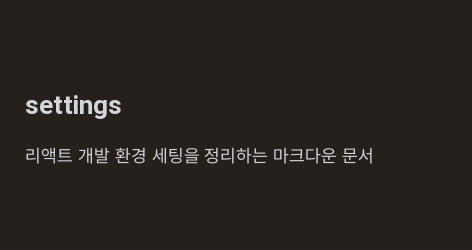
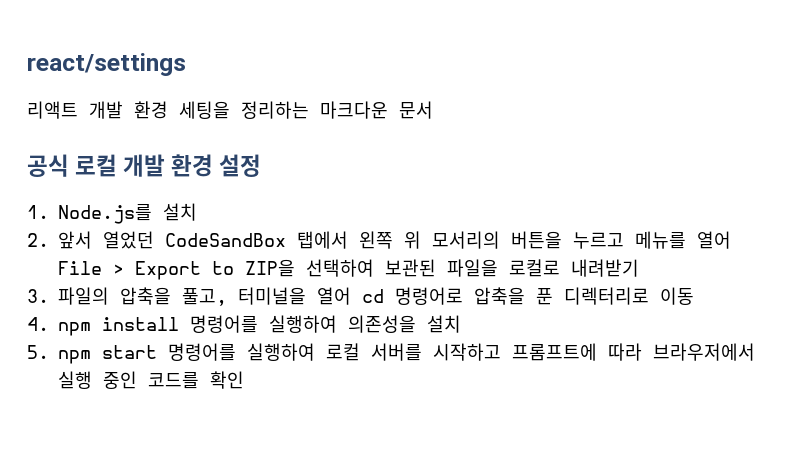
- settings
+ react/settings
+ 공식 로컬 개발 환경 설정
+ 1. Node.js를 설치
+ 2. 앞서 열었던 CodeSandBox 탭에서 왼쪽 위 모서리의 버튼을 누르고 메뉴를 열어 File > Export to ZIP을 선택하여 보관된 파일을 로컬로 내려받기
+ 3. 파일의 압축을 풀고, 터미널을 열어 cd 명령어로 압축을 푼 디렉터리로 이동
+ 4. npm install 명령어를 실행하여 의존성을 설치
+ 5. npm start 명령어를 실행하여 로컬 서버를 시작하고 프롬프트에 따라 브라우저에서 실행 중인 코드를 확인

